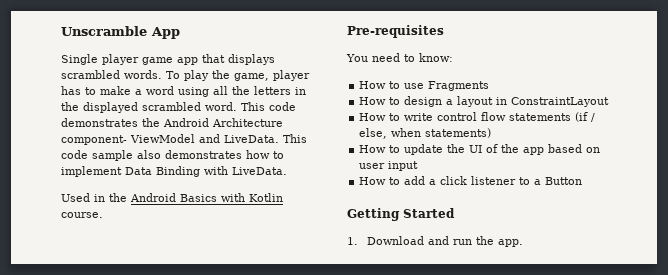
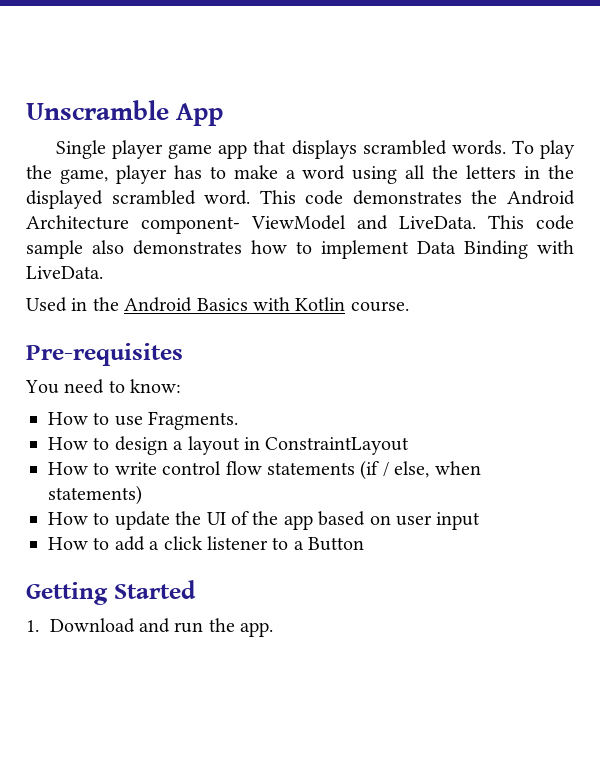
- How to use Fragments
+ How to use Fragments.

